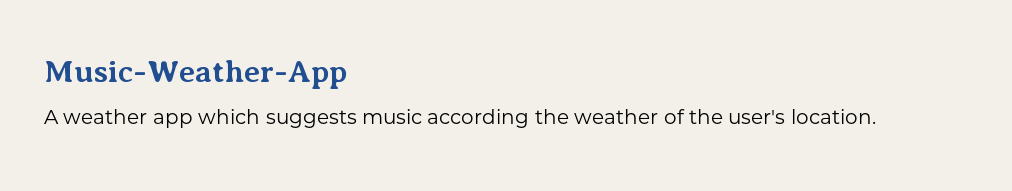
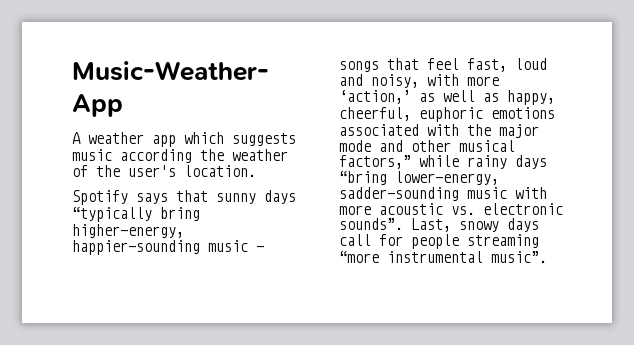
+ Spotify says that sunny days “typically bring higher-energy, happier-sounding music — songs that feel fast, loud and noisy, with more ‘action,’ as well as happy, cheerful, euphoric emotions associated with the major mode and other musical factors,” while rainy days “bring lower-energy, sadder-sounding music with more acoustic vs. electronic sounds”. Last, snowy days call for people streaming “more instrumental music”.

